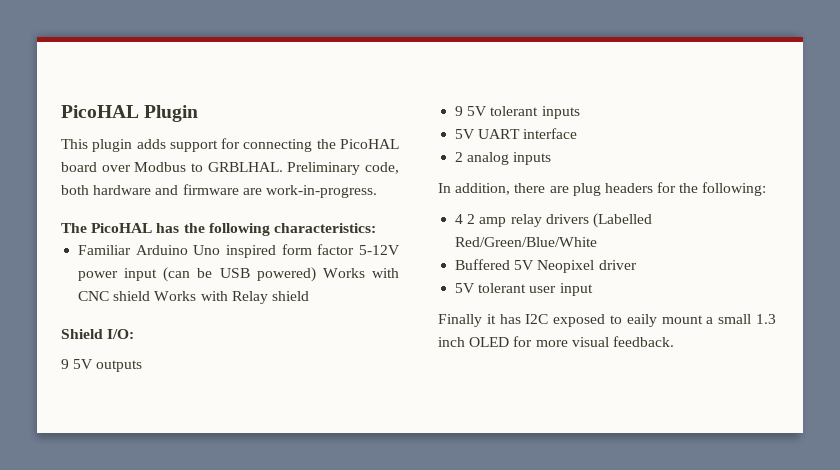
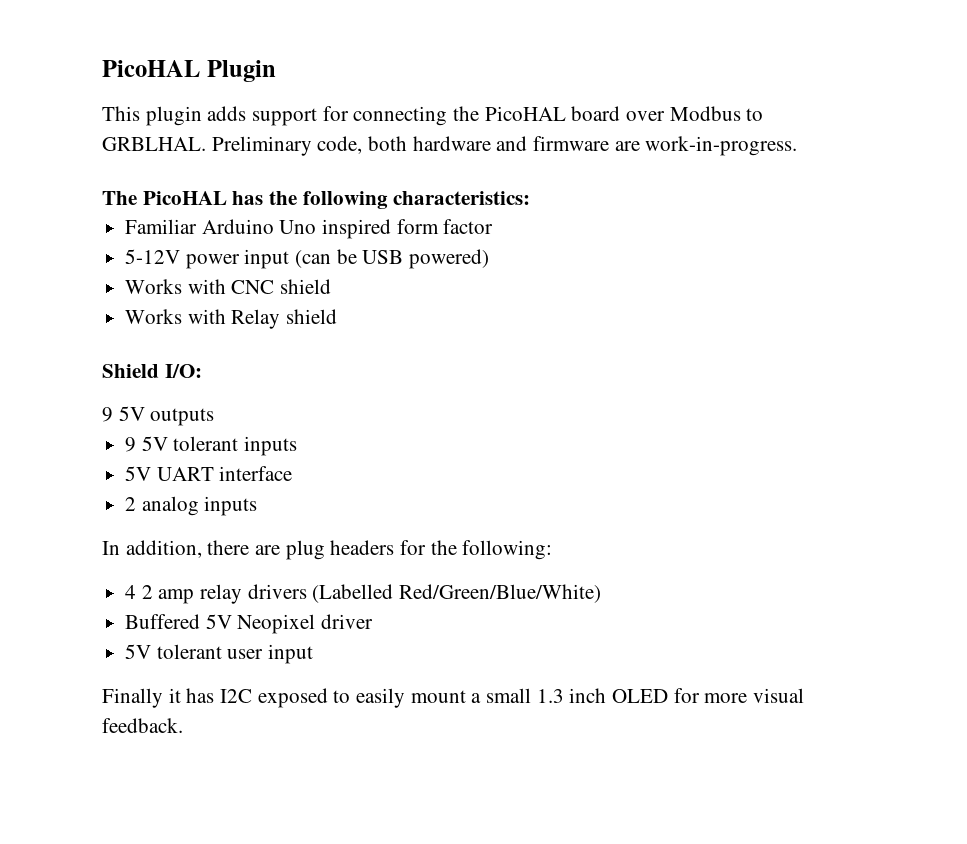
- Familiar Arduino Uno inspired form factor 5-12V power input (can be USB powered) Works with CNC shield Works with Relay shield
+ Familiar Arduino Uno inspired form factor
+ 5-12V power input (can be USB powered)
+ Works with CNC shield
+ Works with Relay shield
- 4 2 amp relay drivers (Labelled Red/Green/Blue/White
+ 4 2 amp relay drivers (Labelled Red/Green/Blue/White)
- Finally it has I2C exposed to eaily mount a small 1.3 inch OLED for more visual feedback.
+ Finally it has I2C exposed to easily mount a small 1.3 inch OLED for more visual feedback.

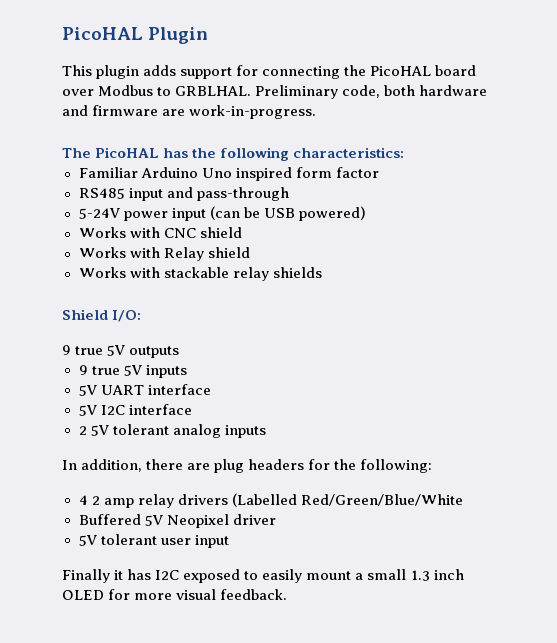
- 5-12V power input (can be USB powered)
+ RS485 input and pass-through
+ 5-24V power input (can be USB powered)
+ Works with stackable relay shields
- 9 5V outputs
+ 9 true 5V outputs
- 9 5V tolerant inputs
+ 9 true 5V inputs
- 2 analog inputs
+ 5V I2C interface
+ 2 5V tolerant analog inputs
- 4 2 amp relay drivers (Labelled Red/Green/Blue/White)
+ 4 2 amp relay drivers (Labelled Red/Green/Blue/White

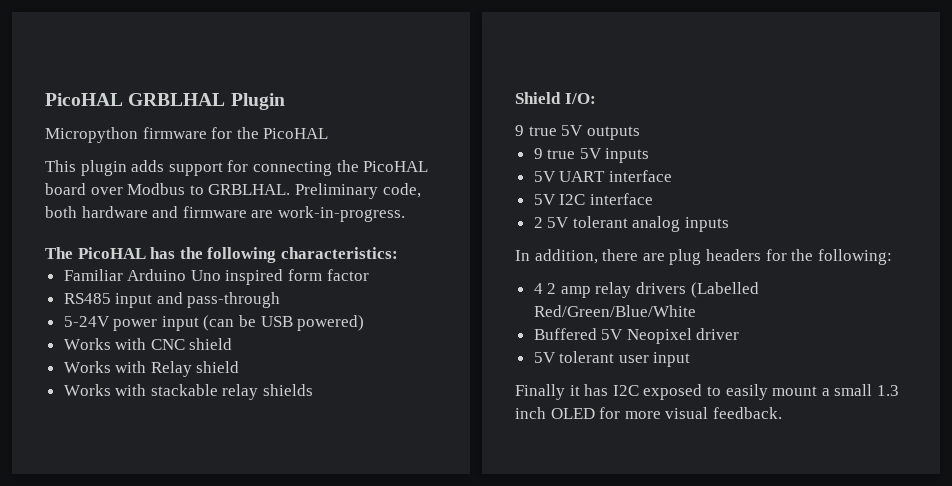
- PicoHAL Plugin
+ PicoHAL GRBLHAL Plugin
+ Micropython firmware for the PicoHAL

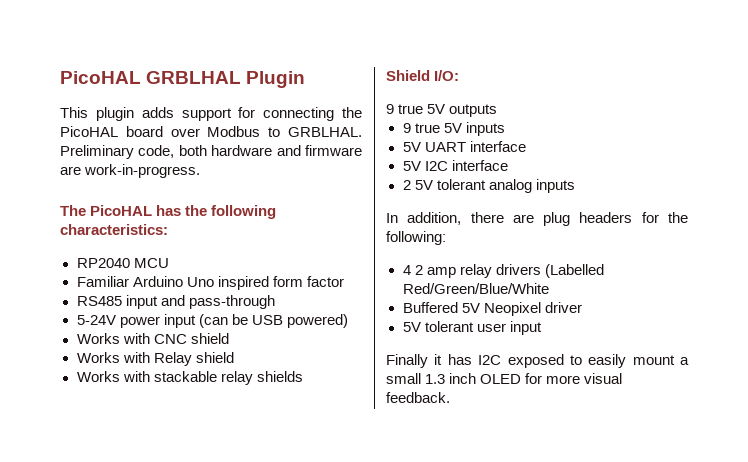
- Micropython firmware for the PicoHAL
+ RP2040 MCU

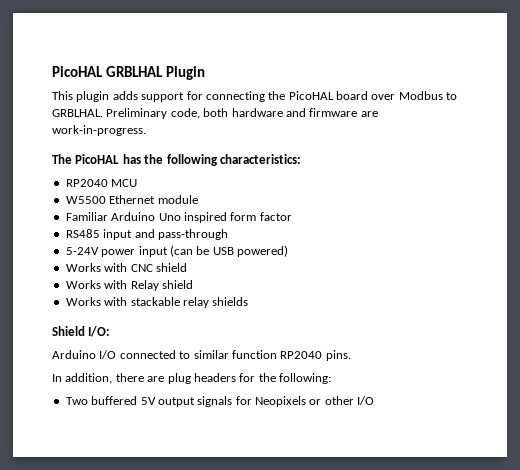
+ W5500 Ethernet module
- 9 true 5V outputs
- 9 true 5V inputs
- 5V UART interface
- 5V I2C interface
- 2 5V tolerant analog inputs
+ Arduino I/O connected to similar function RP2040 pins.
- 4 2 amp relay drivers (Labelled Red/Green/Blue/White
- Buffered 5V Neopixel driver
- 5V tolerant user input
- Finally it has I2C exposed to easily mount a small 1.3 inch OLED for more visual feedback.
+ Two buffered 5V output signals for Neopixels or other I/O

